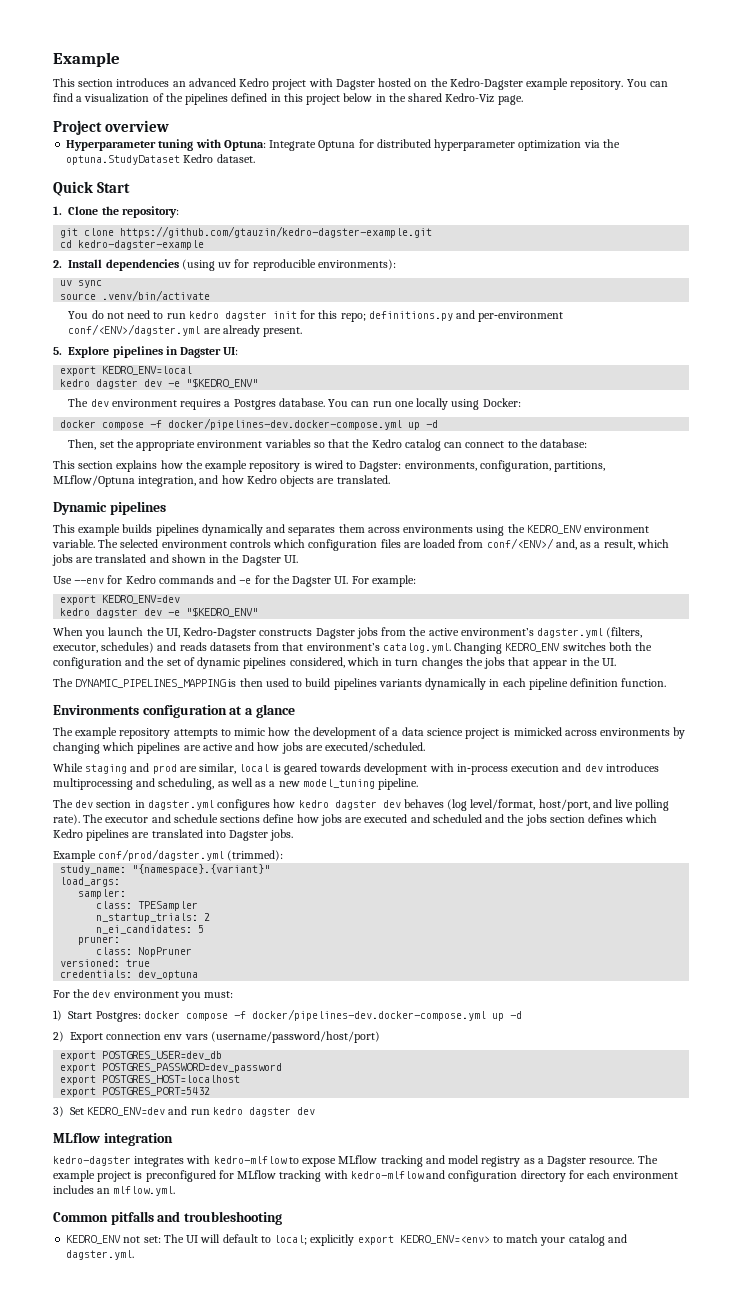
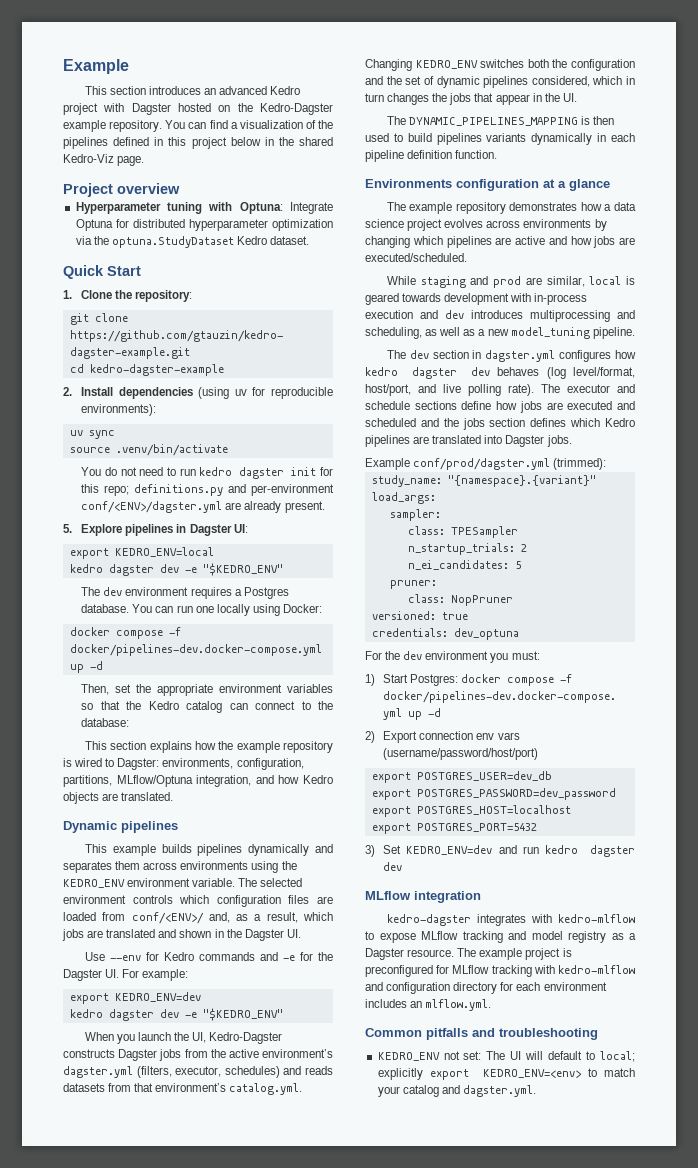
- The example repository attempts to mimic how the development of a data science project is mimicked across environments by changing which pipelines are active and how jobs are executed/scheduled.
+ The example repository demonstrates how a data science project evolves across environments by changing which pipelines are active and how jobs are executed/scheduled.

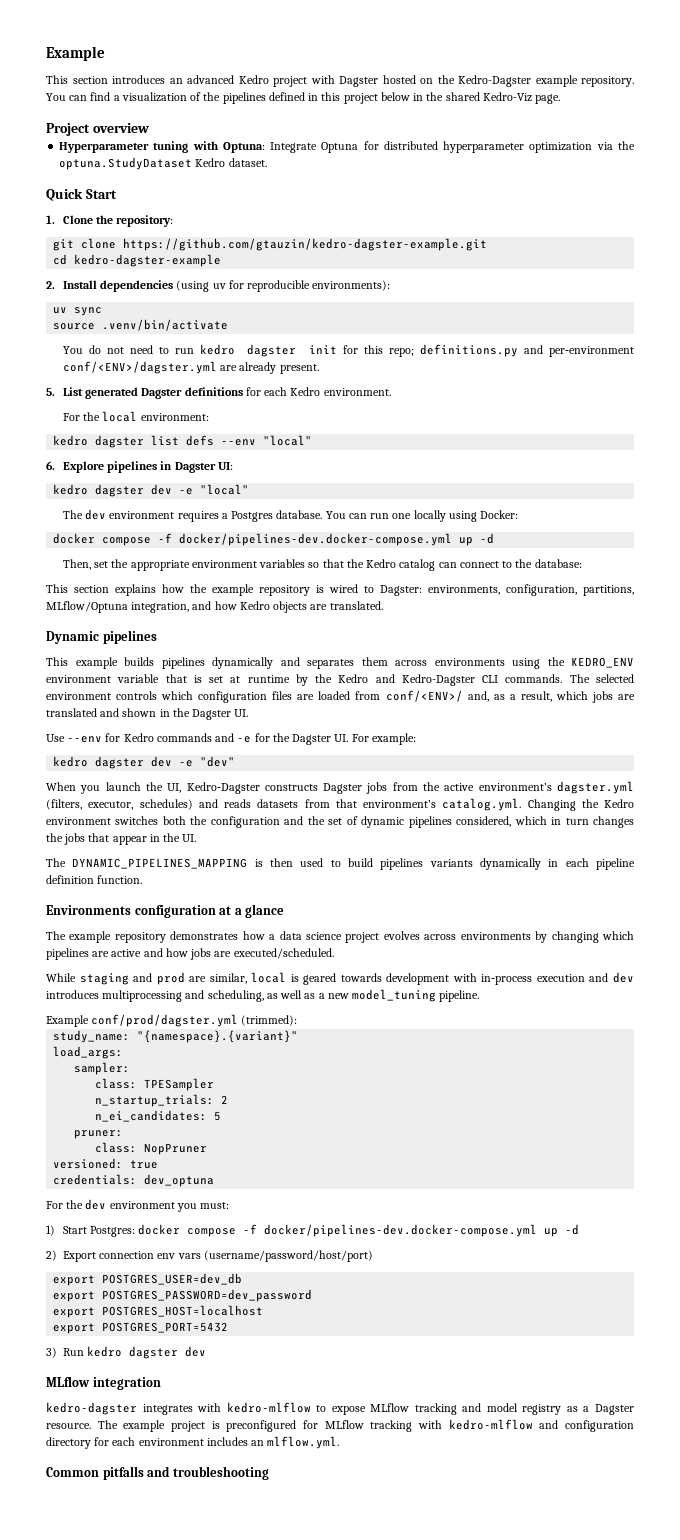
- 5. Explore pipelines in Dagster UI:
+ 5. List generated Dagster definitions for each Kedro environment.
+ For the local environment:
+ kedro dagster list defs --env "local"
+ 6. Explore pipelines in Dagster UI:
- export KEDRO_ENV=local
- kedro dagster dev -e "$KEDRO_ENV"
+ kedro dagster dev -e "local"
- This example builds pipelines dynamically and separates them across environments using the KEDRO_ENV environment variable.
+ This example builds pipelines dynamically and separates them across environments using the KEDRO_ENV environment variable that is set at runtime by the Kedro and Kedro-Dagster CLI commands.
- export KEDRO_ENV=dev
- kedro dagster dev -e "$KEDRO_ENV"
+ kedro dagster dev -e "dev"
- When you launch the UI, Kedro‑Dagster constructs Dagster jobs from the active environment’s dagster.yml (filters, executor, schedules) and reads datasets from that environment’s catalog.yml. Changing KEDRO_ENV switches both the configuration and the set of dynamic pipelines considered, which in turn changes the jobs that appear in the UI.
+ When you launch the UI, Kedro‑Dagster constructs Dagster jobs from the active environment’s dagster.yml (filters, executor, schedules) and reads datasets from that environment’s catalog.yml. Changing the Kedro environment switches both the configuration and the set of dynamic pipelines considered, which in turn changes the jobs that appear in the UI.
- The dev section in dagster.yml configures how kedro dagster dev behaves (log level/format, host/port, and live polling rate). The executor and schedule sections define how jobs are executed and scheduled and the jobs section defines which Kedro pipelines are translated into Dagster jobs.
- 3) Set KEDRO_ENV=dev and run kedro dagster dev
+ 3) Run kedro dagster dev
- KEDRO_ENV not set: The UI will default to local; explicitly export KEDRO_ENV=<env> to match your catalog and dagster.yml.

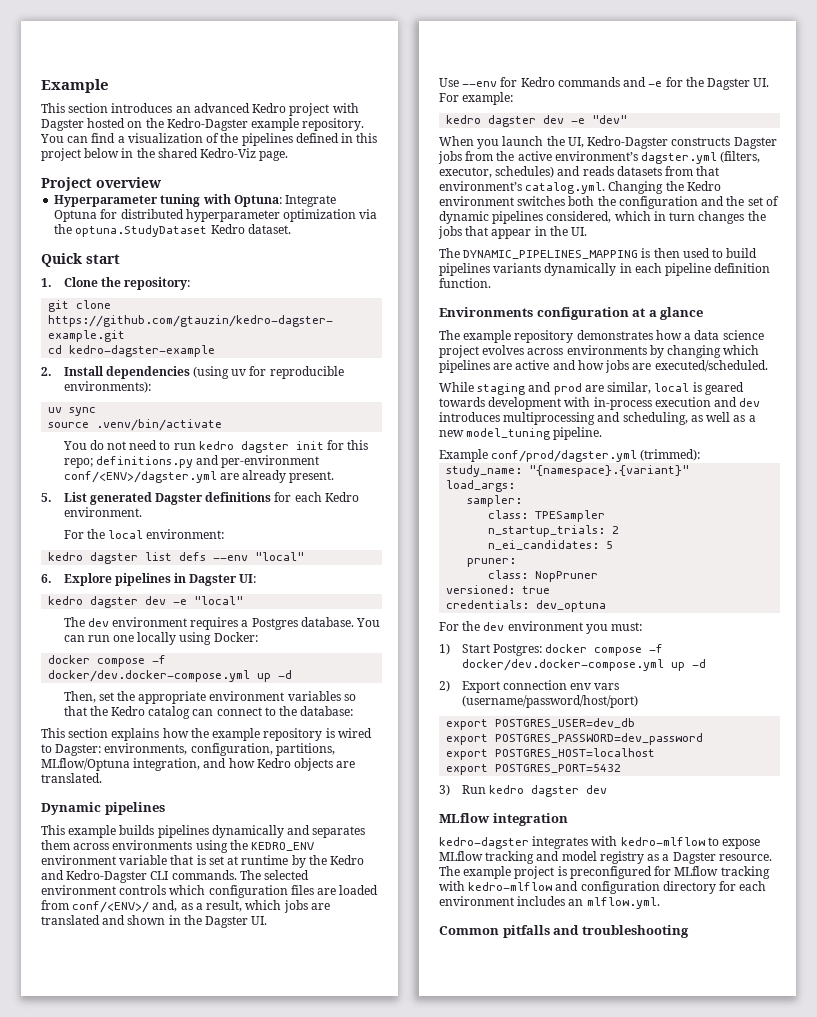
- Quick Start
+ Quick start
  You can run one locally using Docker:
- docker compose -f docker/pipelines-dev.docker-compose.yml up -d
+ docker compose -f docker/dev.docker-compose.yml up -d
- 1) Start Postgres: docker compose -f docker/pipelines-dev.docker-compose.yml up -d
+ 1) Start Postgres: docker compose -f docker/dev.docker-compose.yml up -d

